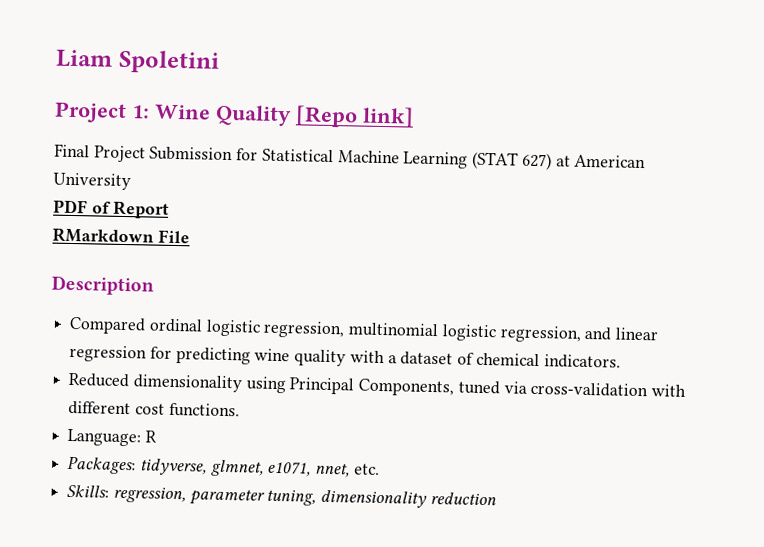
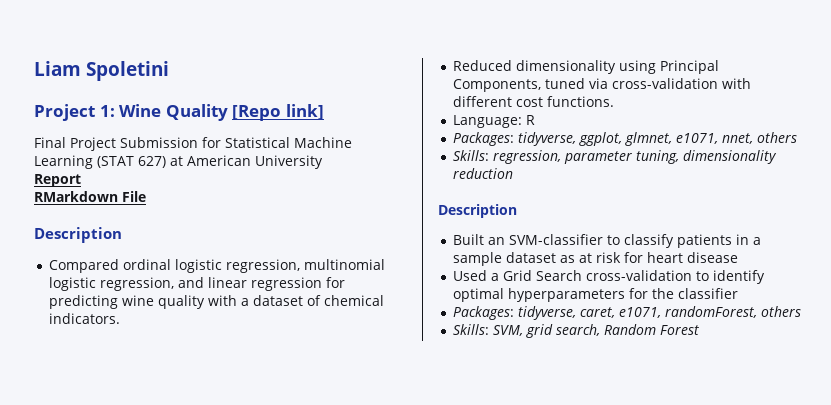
- PDF of Report
+ Report
- Packages: tidyverse, glmnet, e1071, nnet, etc.
+ Packages: tidyverse, ggplot, glmnet, e1071, nnet, others
  Skills: regression, parameter tuning, dimensionality reduction
+ Description
+ Built an SVM-classifier to classify patients in a sample dataset as at risk for heart disease
+ Used a Grid Search cross-validation to identify optimal hyperparameters for the classifier
+ Packages: tidyverse, caret, e1071, randomForest, others
+ Skills: SVM, grid search, Random Forest

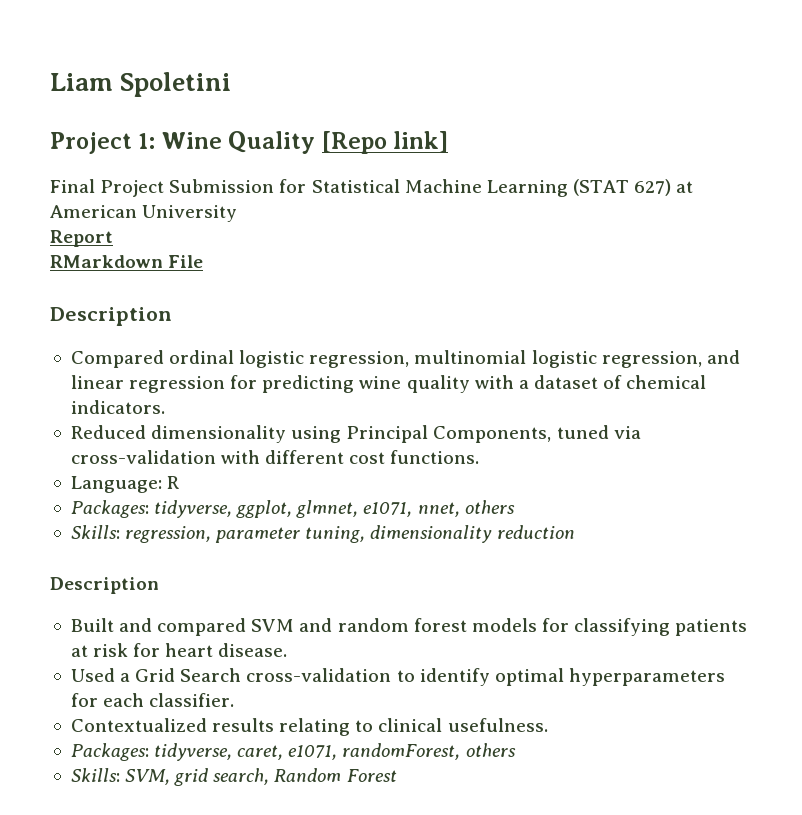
- Built an SVM-classifier to classify patients in a sample dataset as at risk for heart disease
+ Built and compared SVM and random forest models for classifying patients at risk for heart disease.
- Used a Grid Search cross-validation to identify optimal hyperparameters for the classifier
+ Used a Grid Search cross-validation to identify optimal hyperparameters for each classifier.
+ Contextualized results relating to clinical usefulness.

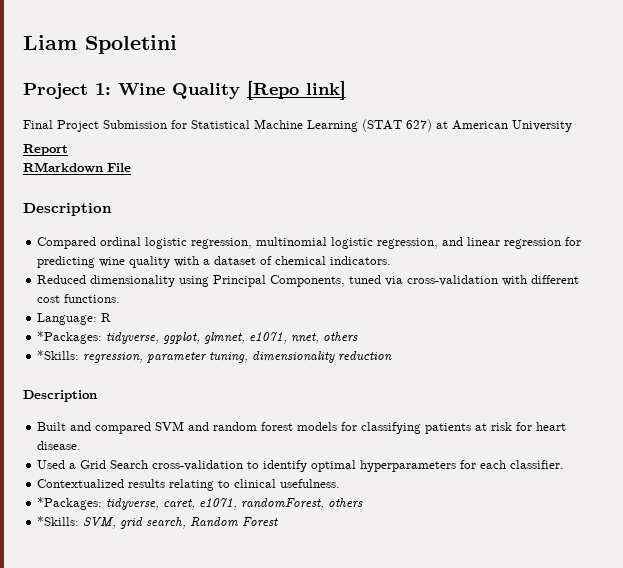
- Packages: tidyverse, ggplot, glmnet, e1071, nnet, others
+ *Packages: tidyverse, ggplot, glmnet, e1071, nnet, others
- Skills: regression, parameter tuning, dimensionality reduction
+ *Skills: regression, parameter tuning, dimensionality reduction
- Packages: tidyverse, caret, e1071, randomForest, others
+ *Packages: tidyverse, caret, e1071, randomForest, others
- Skills: SVM, grid search, Random Forest
+ *Skills: SVM, grid search, Random Forest

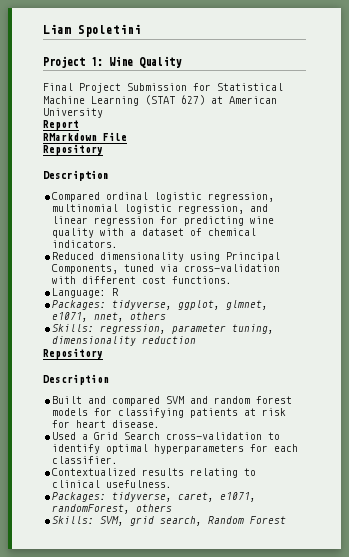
- Project 1: Wine Quality [Repo link]
+ Project 1: Wine Quality
  RMarkdown File
+ Repository
- *Packages: tidyverse, ggplot, glmnet, e1071, nnet, others
+ Packages: tidyverse, ggplot, glmnet, e1071, nnet, others
- *Skills: regression, parameter tuning, dimensionality reduction
+ Skills: regression, parameter tuning, dimensionality reduction
+ Repository
- *Packages: tidyverse, caret, e1071, randomForest, others
+ Packages: tidyverse, caret, e1071, randomForest, others
- *Skills: SVM, grid search, Random Forest
+ Skills: SVM, grid search, Random Forest

